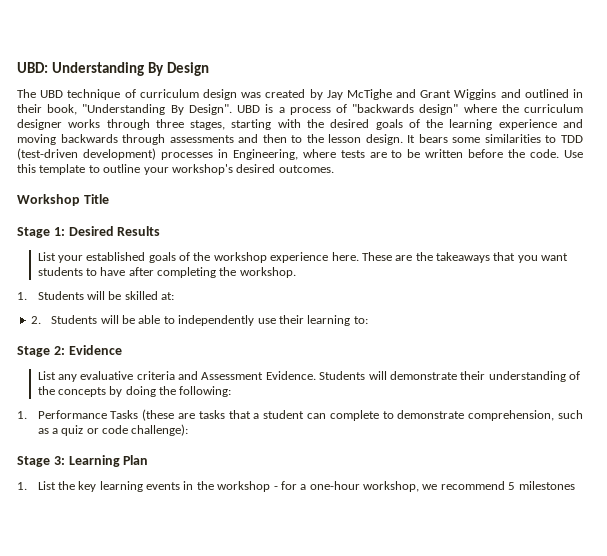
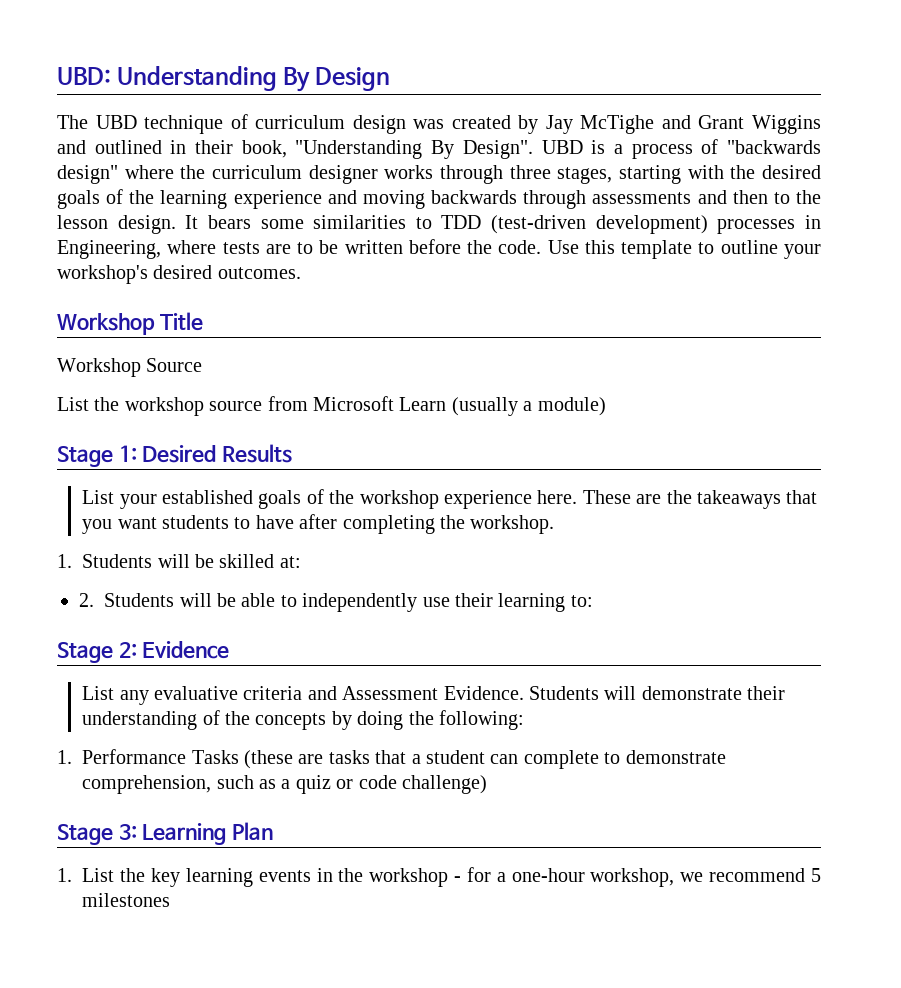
+ Workshop Source
+ List the workshop source from Microsoft Learn (usually a module)
- 1. Performance Tasks (these are tasks that a student can complete to demonstrate comprehension, such as a quiz or code challenge):
+ 1. Performance Tasks (these are tasks that a student can complete to demonstrate comprehension, such as a quiz or code challenge)

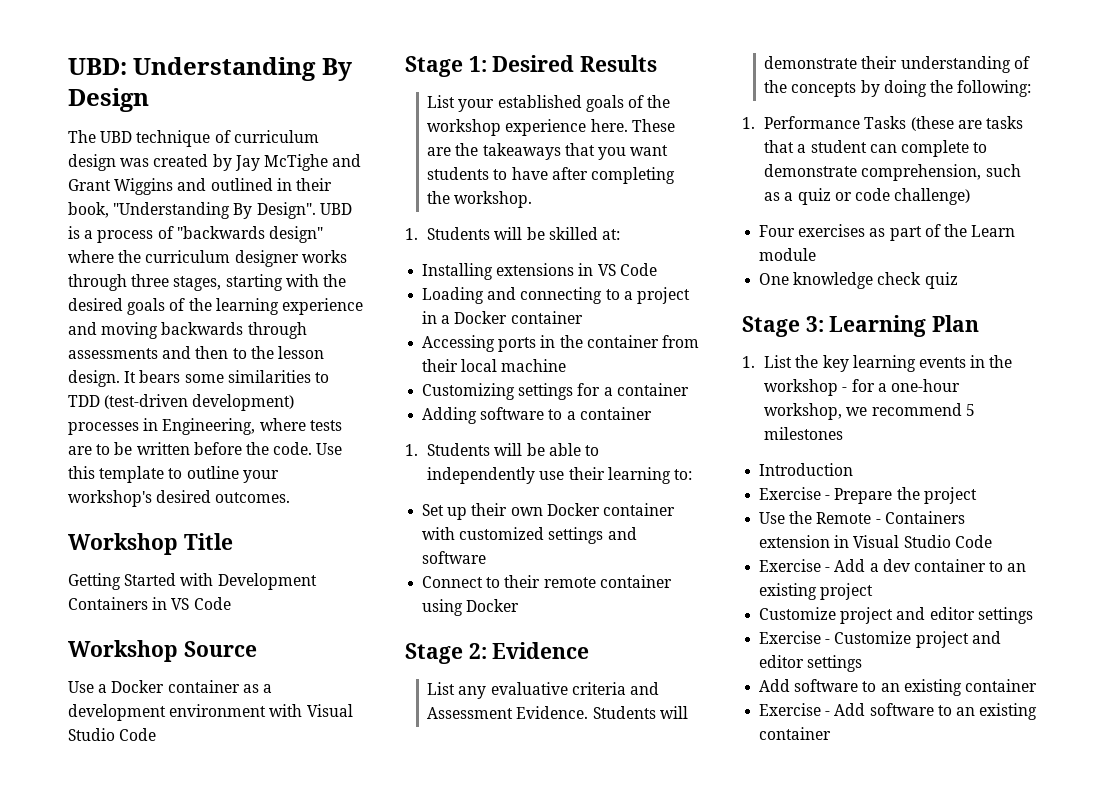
+ Getting Started with Development Containers in VS Code
  Workshop Source
- List the workshop source from Microsoft Learn (usually a module)
+ Use a Docker container as a development environment with Visual Studio Code
- 2. Students will be able to independently use their learning to:
+ Installing extensions in VS Code
+ Loading and connecting to a project in a Docker container
+ Accessing ports in the container from their local machine
+ Customizing settings for a container
+ Adding software to a container
+ 1. Students will be able to independently use their learning to:
+ Set up their own Docker container with customized settings and software
+ Connect to their remote container using Docker
+ Four exercises as part of the Learn module
+ One knowledge check quiz
+ Introduction
+ Exercise - Prepare the project
+ Use the Remote - Containers extension in Visual Studio Code
+ Exercise - Add a dev container to an existing project
+ Customize project and editor settings
+ Exercise - Customize project and editor settings
+ Add software to an existing container
+ Exercise - Add software to an existing container

